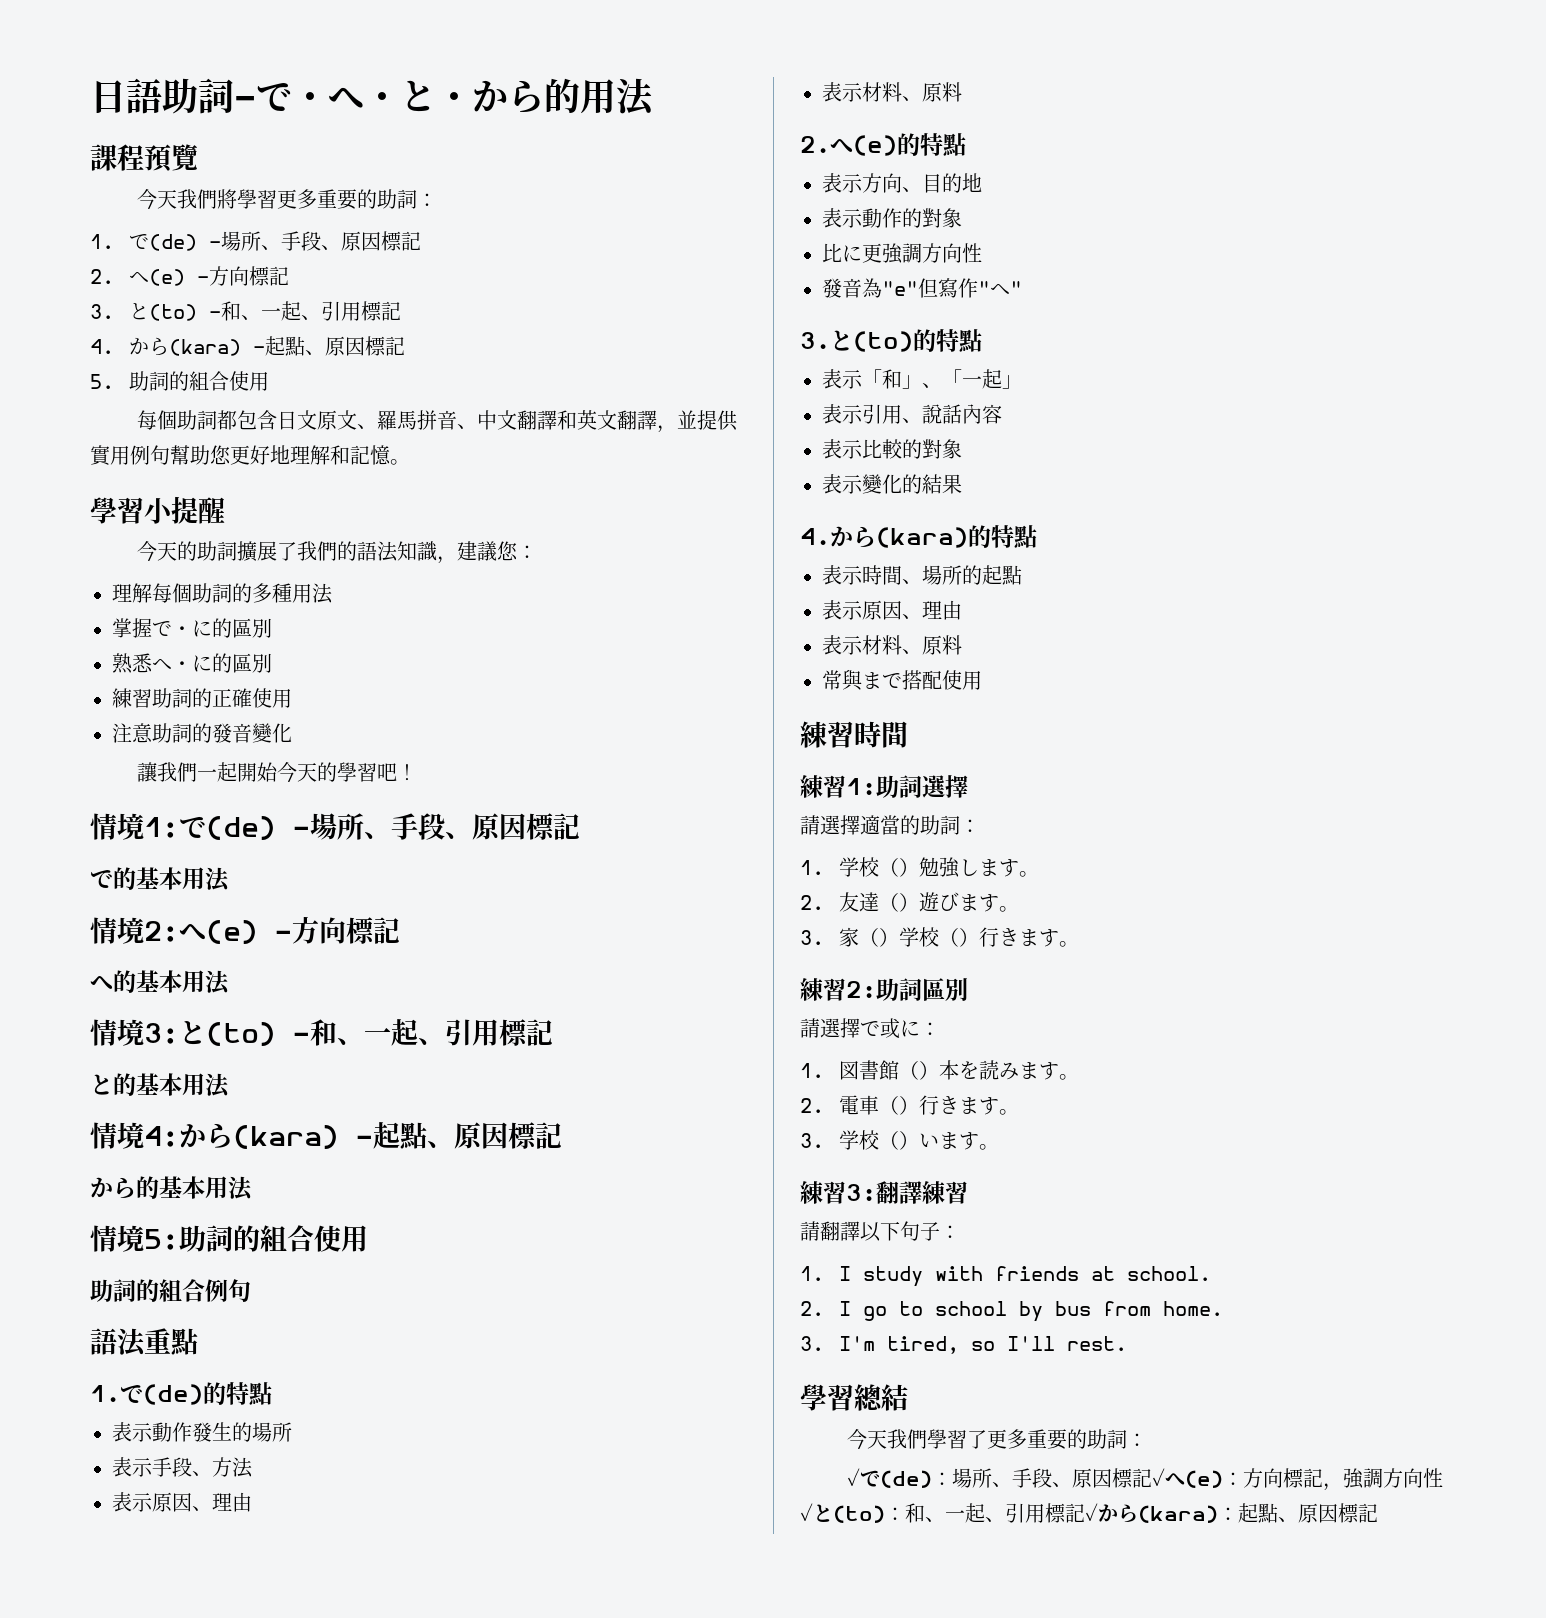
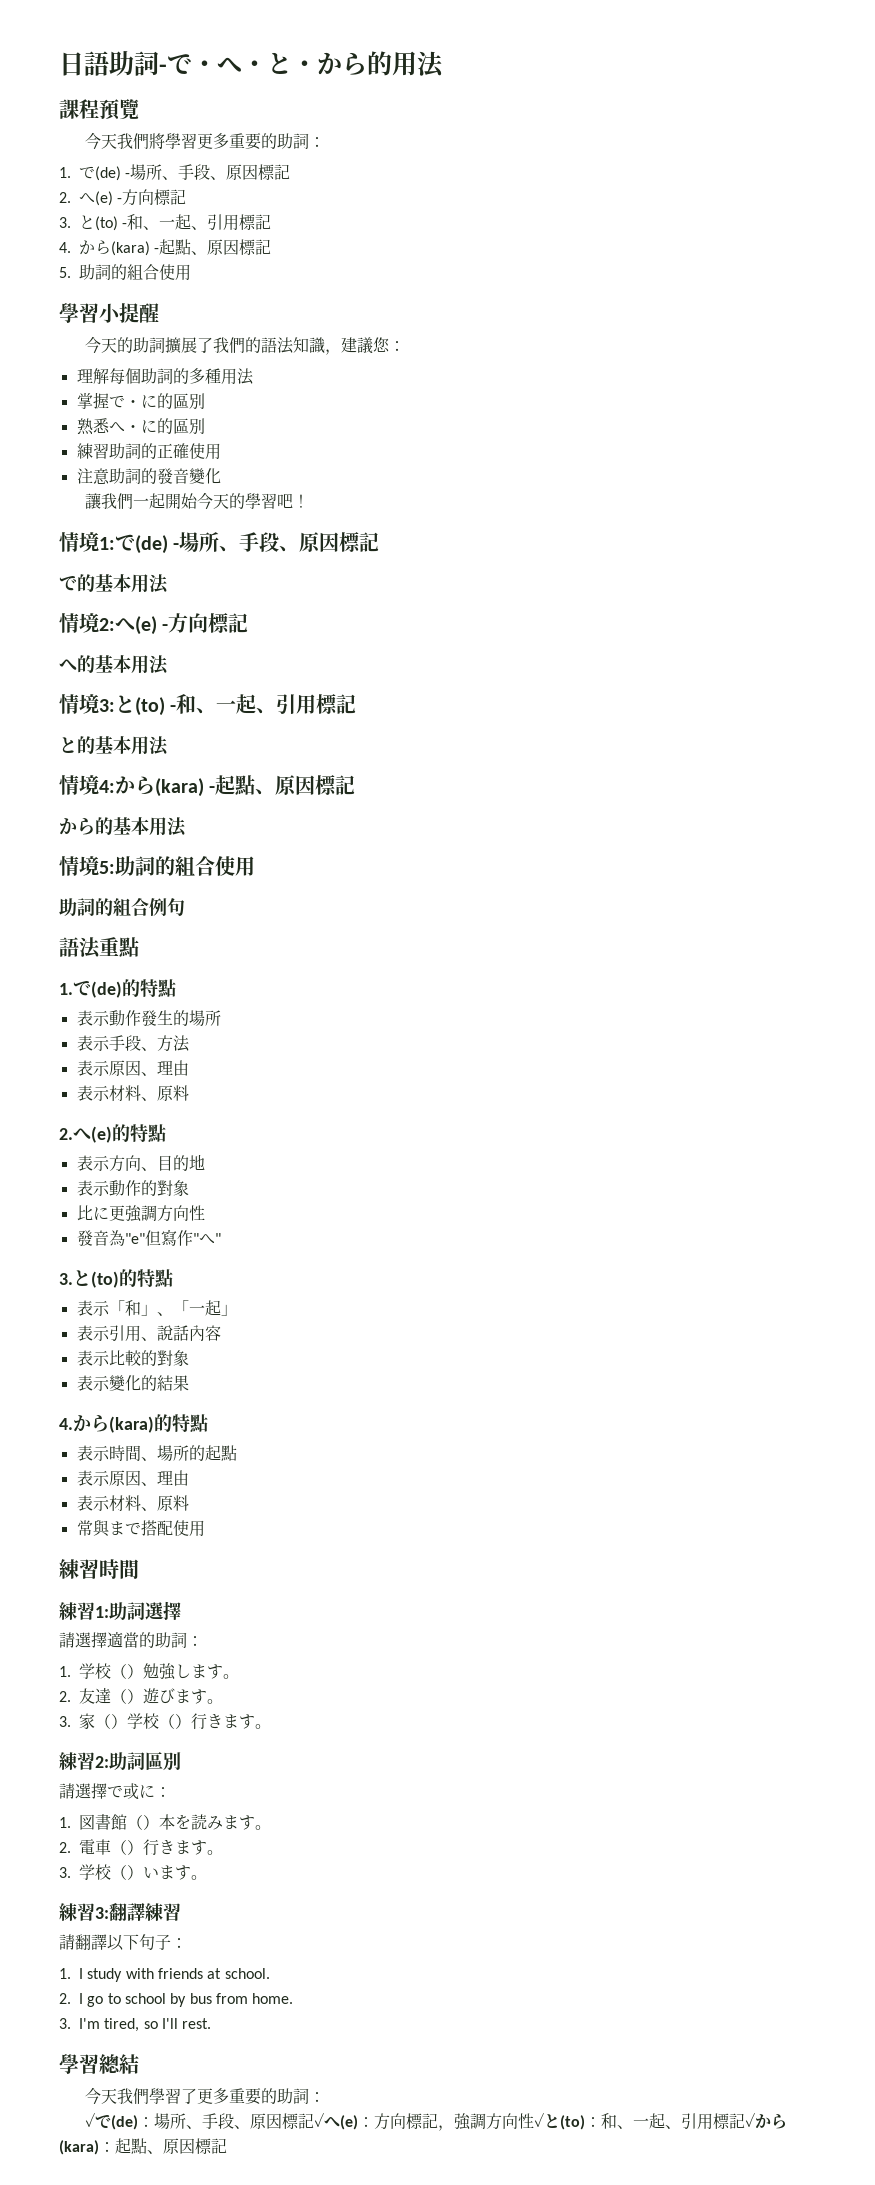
- 每個助詞都包含日文原文、羅馬拼音、中文翻譯和英文翻譯，並提供實用例句幫助您更好地理解和記憶。

